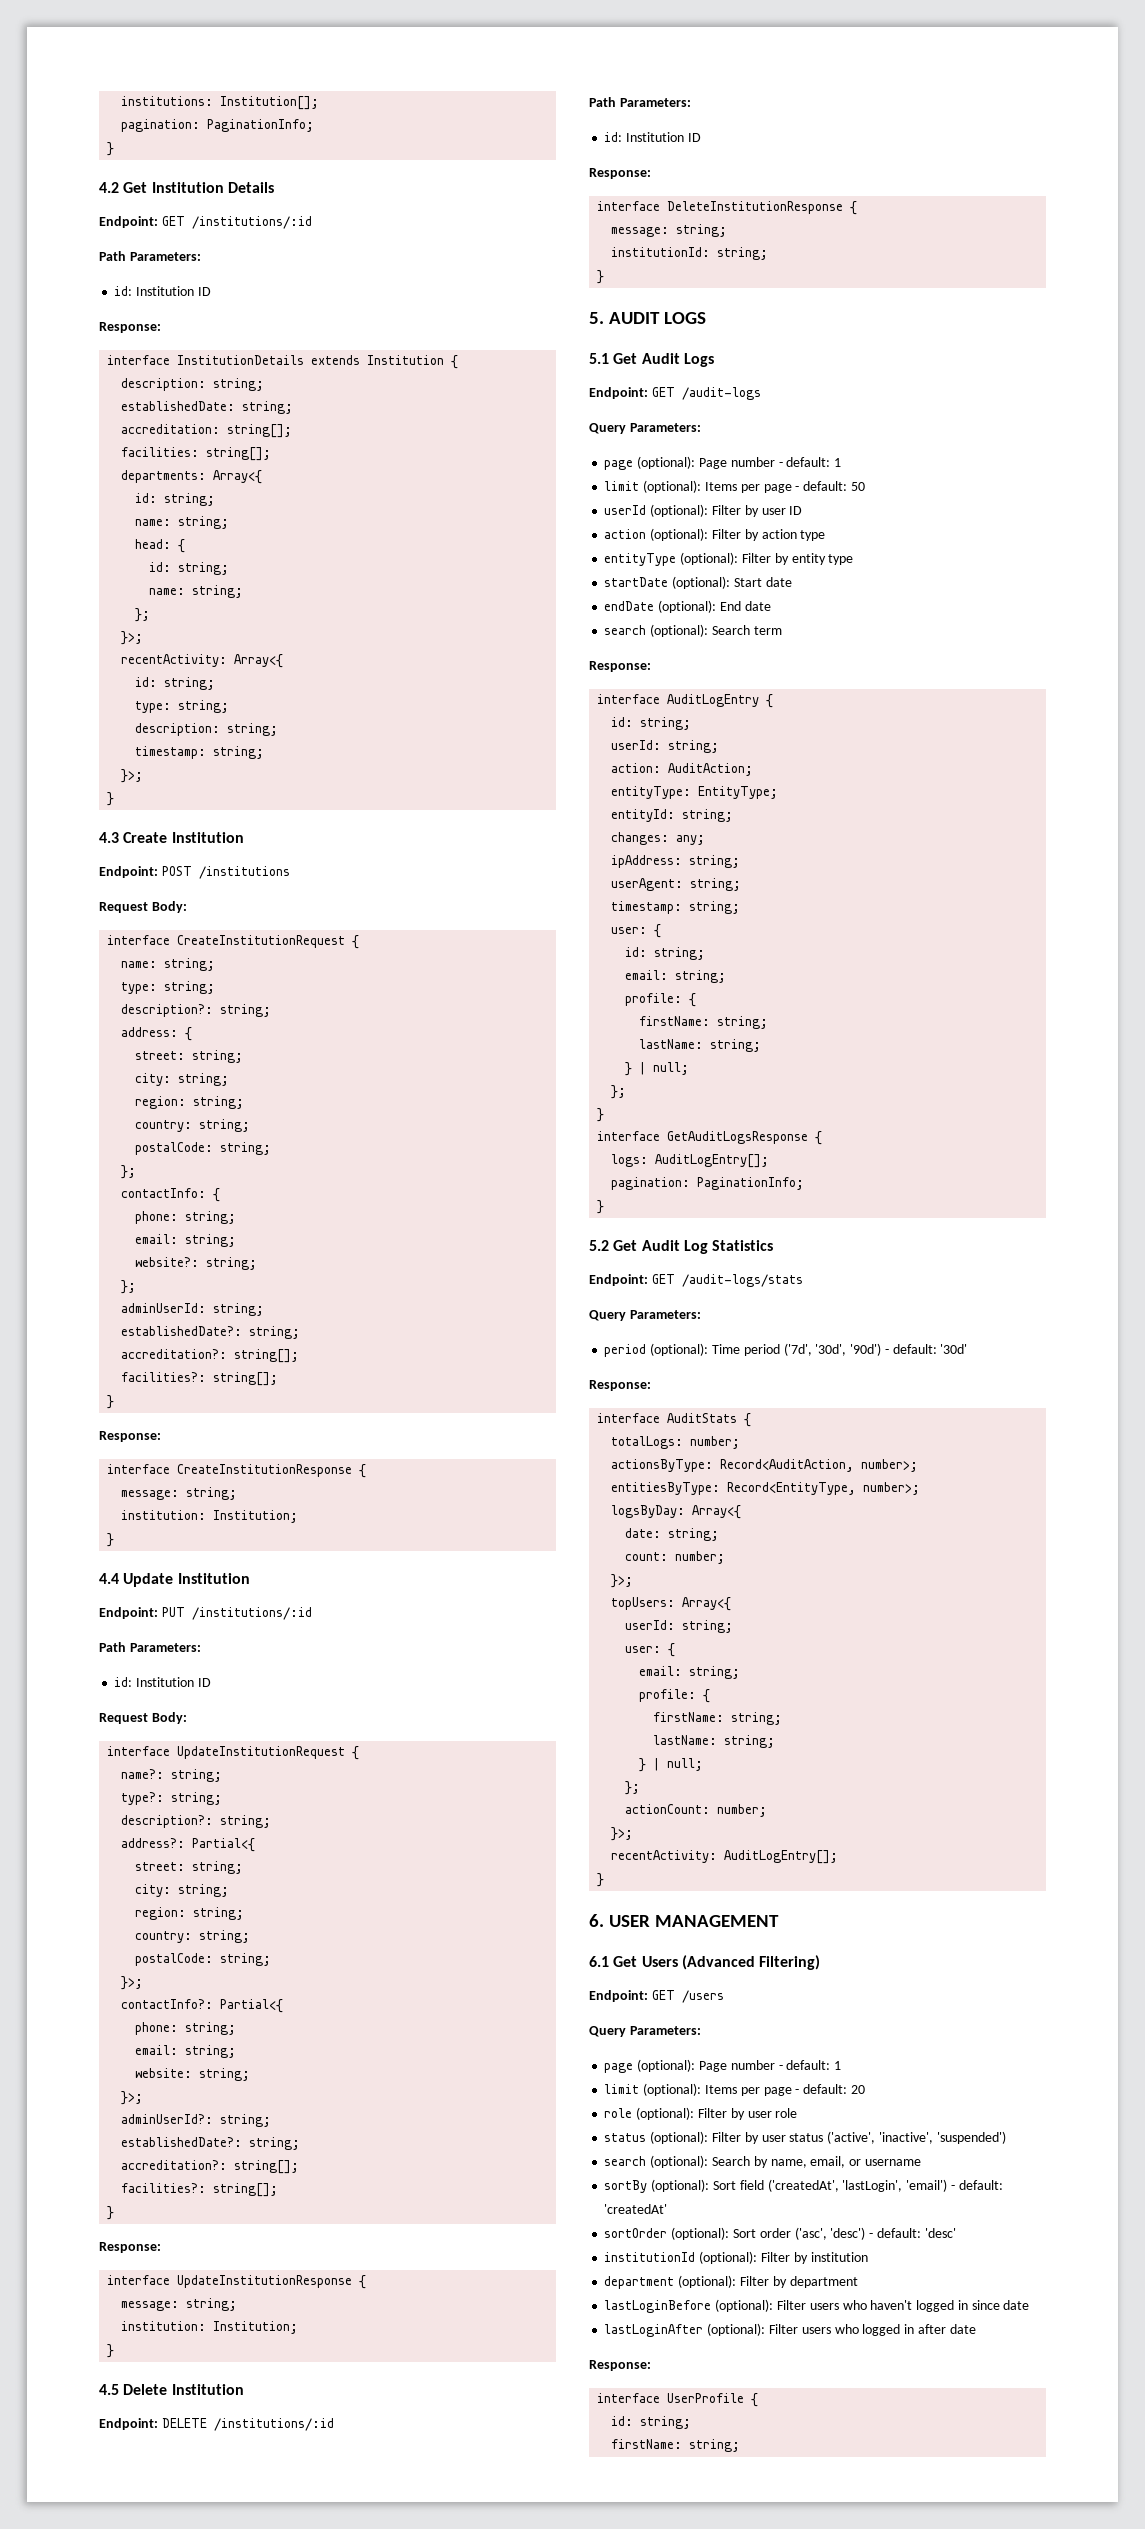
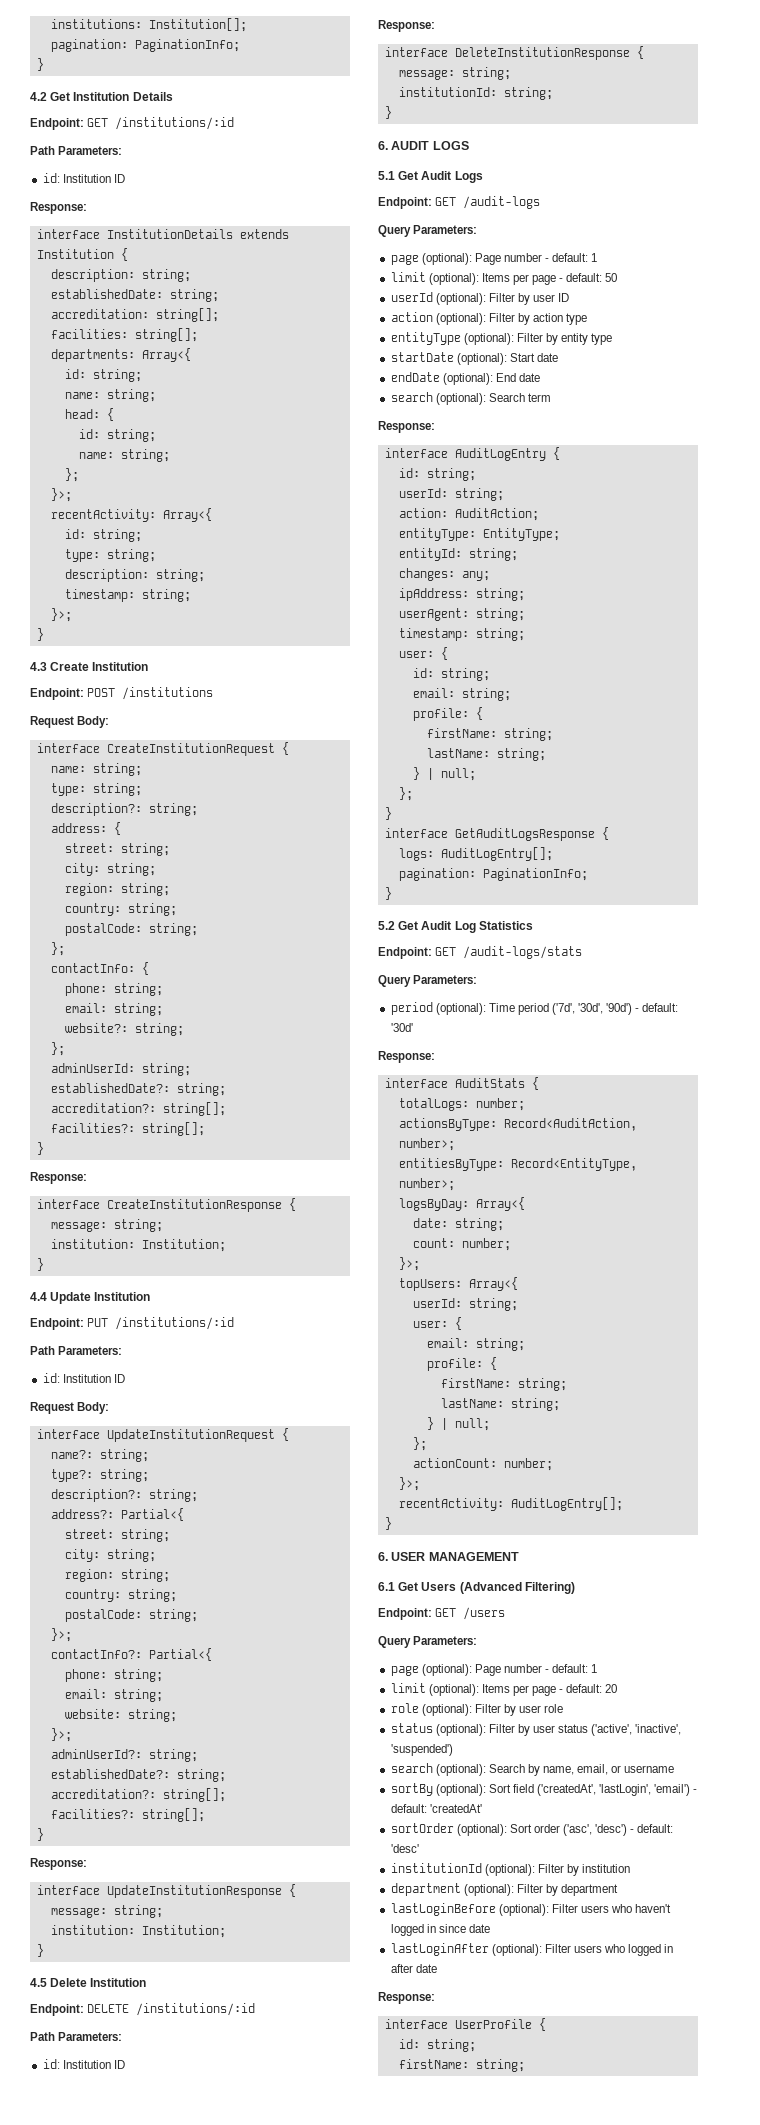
- 5. AUDIT LOGS
+ 6. AUDIT LOGS

